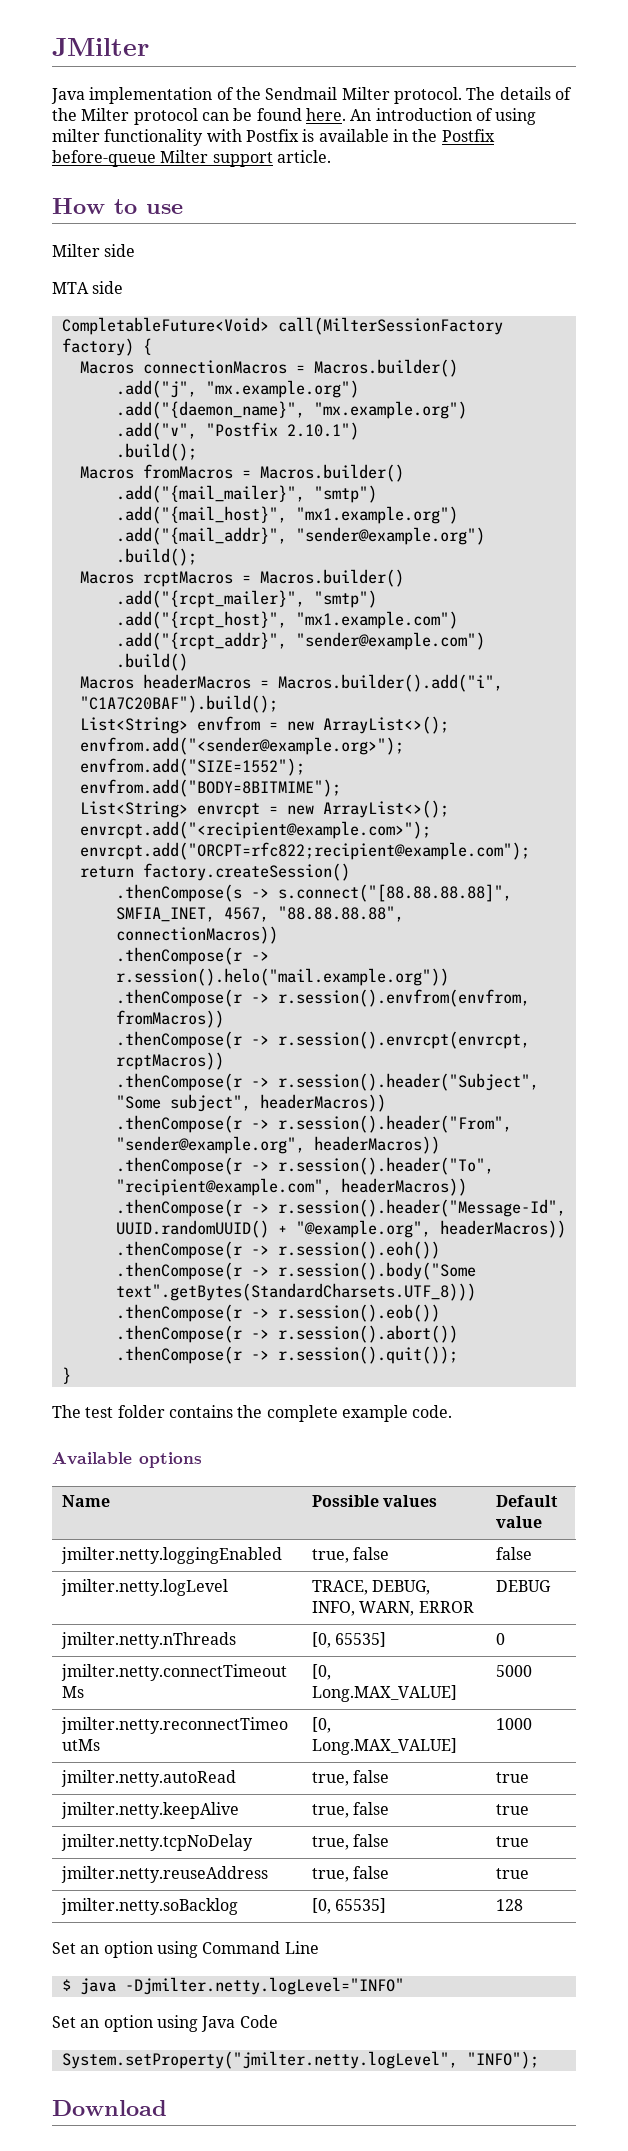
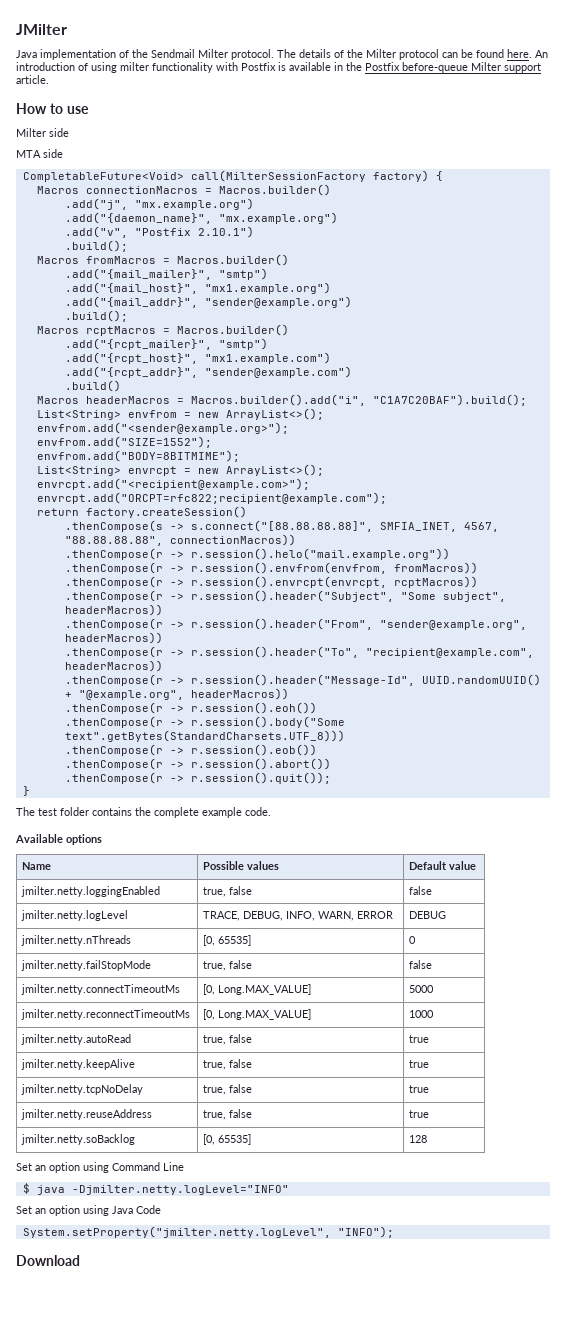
+ jmilter.netty.failStopMode | true, false | false

